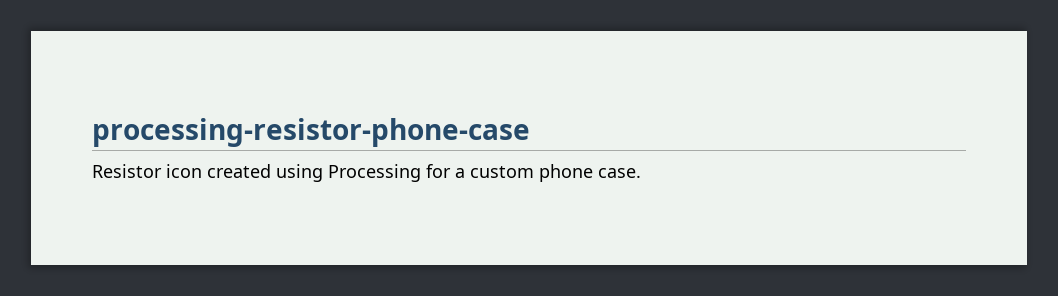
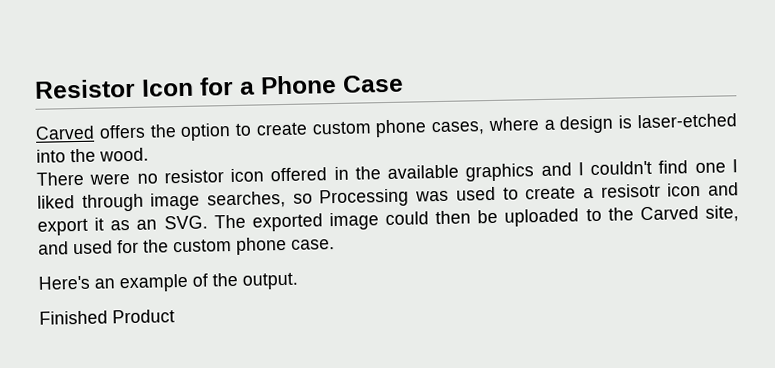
- processing-resistor-phone-case
- Resistor icon created using Processing for a custom phone case.
+ Resistor Icon for a Phone Case
+ Carved offers the option to create custom phone cases, where a design is laser-etched into the wood.
+ There were no resistor icon offered in the available graphics and I couldn't find one I liked through image searches, so Processing was used to create a resisotr icon and export it as an SVG. The exported image could then be uploaded to the Carved site, and used for the custom phone case.
+ Here's an example of the output.
+ Finished Product

